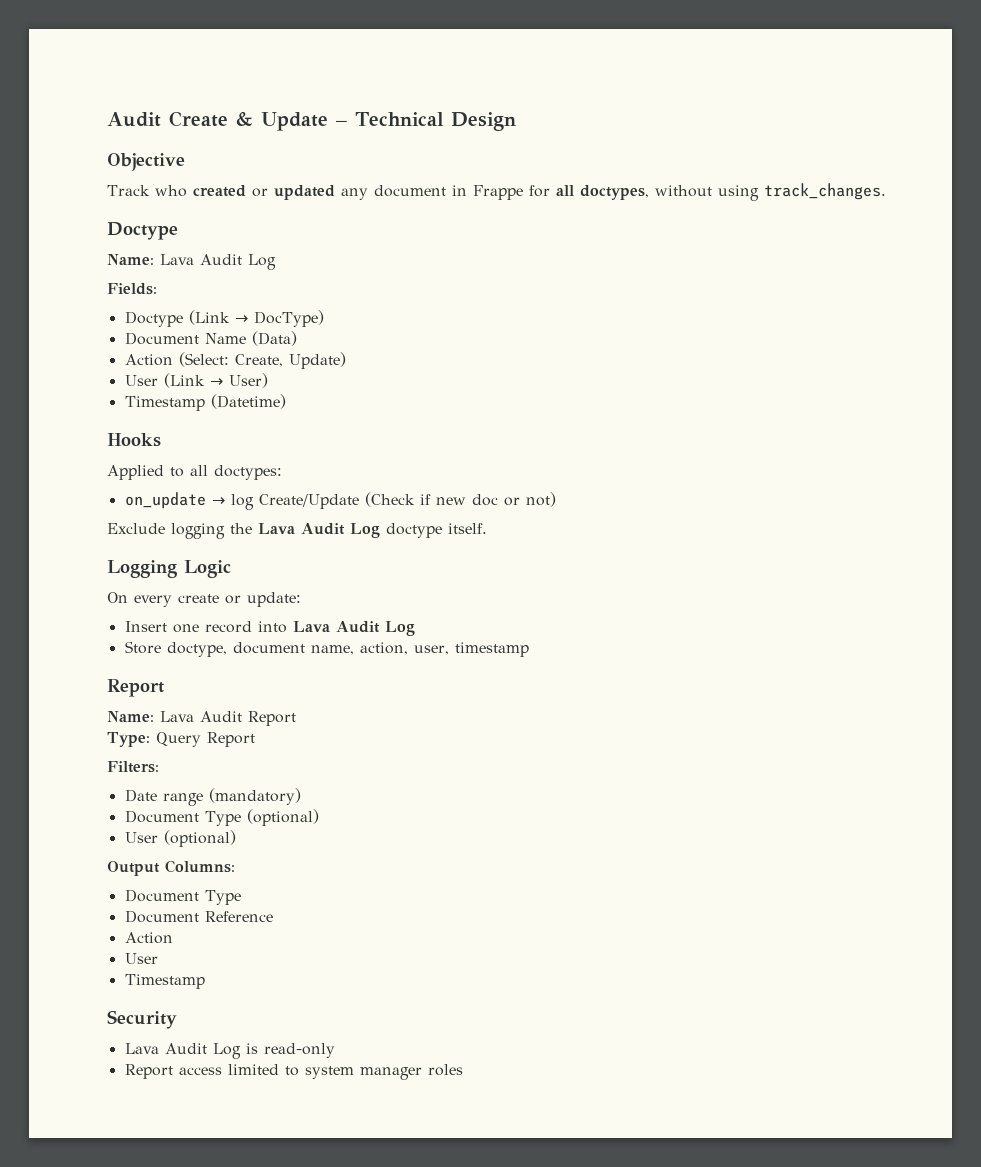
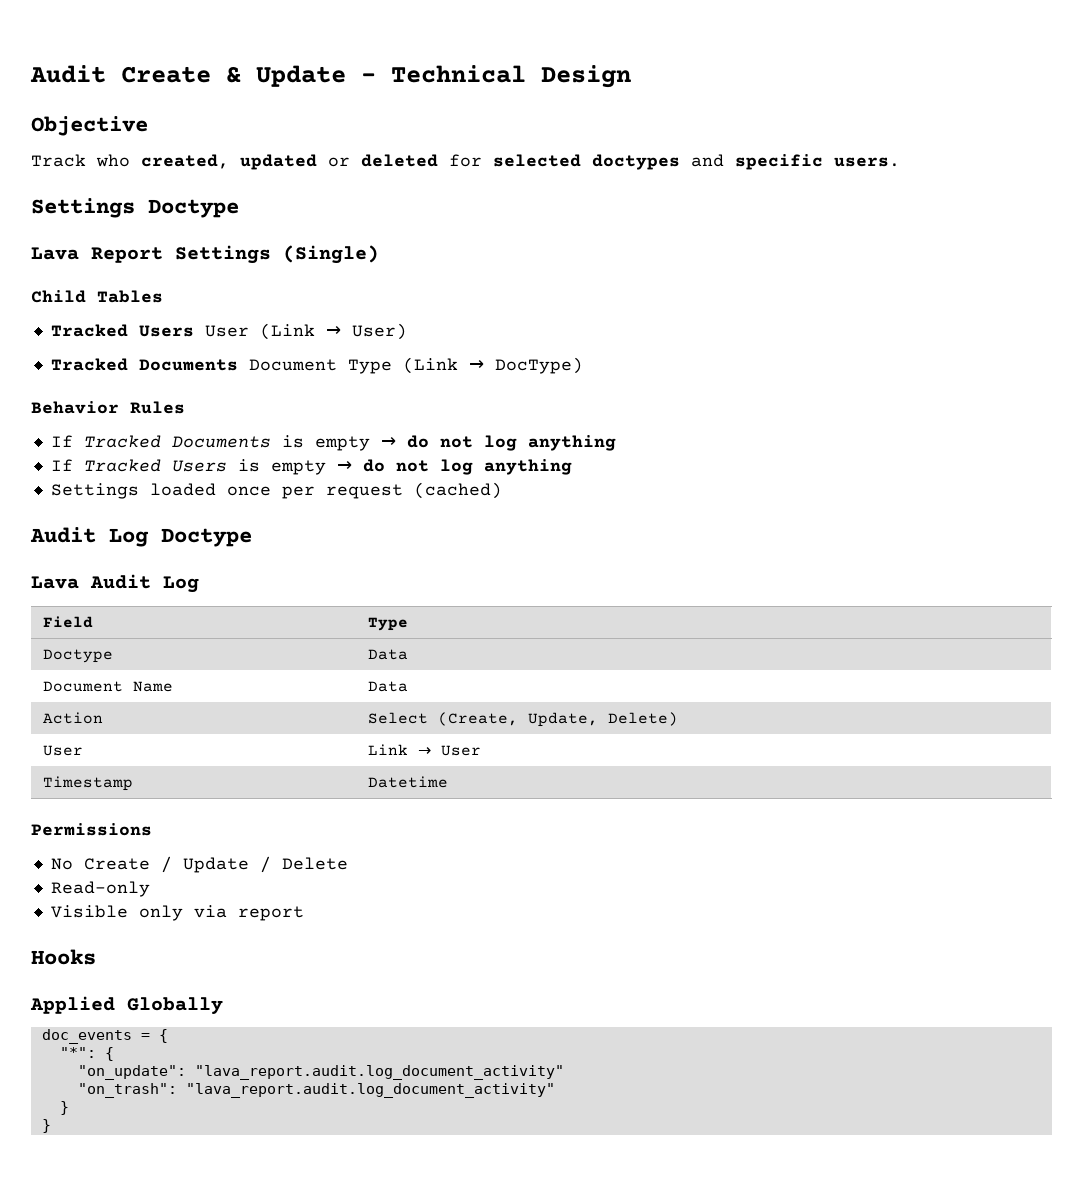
- Track who created or updated any document in Frappe for all doctypes, without using track_changes.
- Doctype
- Name: Lava Audit Log
- Fields:
- Doctype (Link → DocType)
- Document Name (Data)
- Action (Select: Create, Update)
- User (Link → User)
- Timestamp (Datetime)
+ Track who created, updated or deleted for selected doctypes and specific users.
+ Settings Doctype
+ Lava Report Settings (Single)
+ Child Tables
+ Tracked Users User (Link → User)
+ Tracked Documents Document Type (Link → DocType)
+ Behavior Rules
+ If Tracked Documents is empty → do not log anything
+ If Tracked Users is empty → do not log anything
+ Settings loaded once per request (cached)
+ Audit Log Doctype
+ Lava Audit Log
+ Field | Type
+ Doctype | Data
+ Document Name | Data
+ Action | Select (Create, Update, Delete)
+ User | Link → User
+ Timestamp | Datetime
+ Permissions
+ No Create / Update / Delete
+ Read-only
+ Visible only via report
  Hooks
- Applied to all doctypes:
- on_update → log Create/Update (Check if new doc or not)
- Exclude logging the Lava Audit Log doctype itself.
- Logging Logic
- On every create or update:
- Insert one record into Lava Audit Log
- Store doctype, document name, action, user, timestamp
- Report
- Name: Lava Audit Report
- Type: Query Report
- Filters:
- Date range (mandatory)
- Document Type (optional)
- User (optional)
- Output Columns:
- Document Type
- Document Reference
- Action
- User
- Timestamp
- Security
- Lava Audit Log is read-only
- Report access limited to system manager roles
+ Applied Globally
+ doc_events = {
+ "*": {
+ "on_update": "lava_report.audit.log_document_activity"
+ "on_trash": "lava_report.audit.log_document_activity"
+ }
+ }

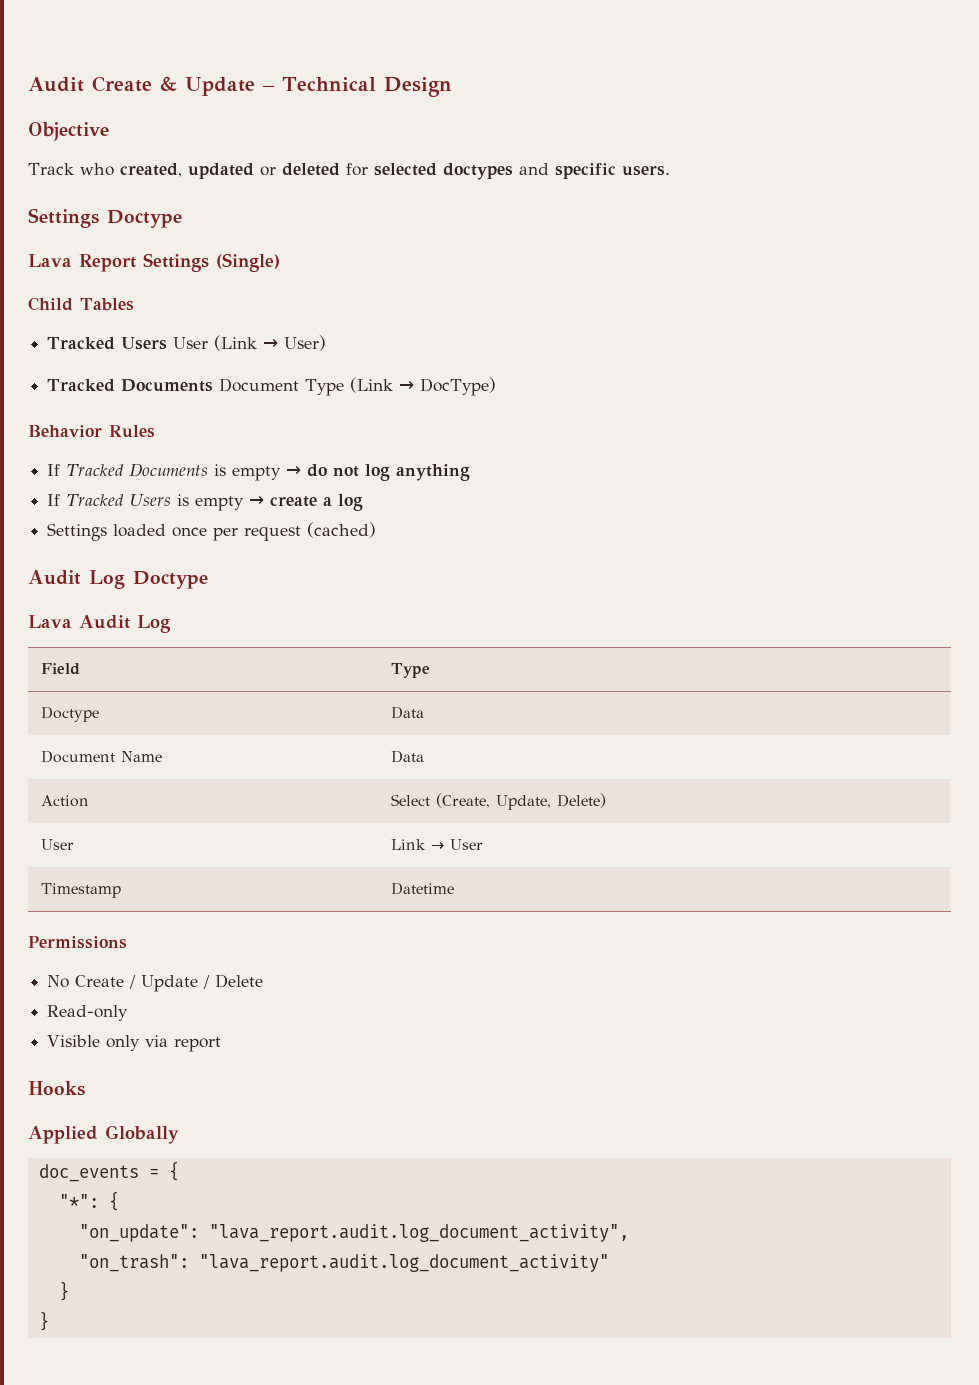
- If Tracked Users is empty → do not log anything
+ If Tracked Users is empty → create a log
- "on_update": "lava_report.audit.log_document_activity"
+ "on_update": "lava_report.audit.log_document_activity",

